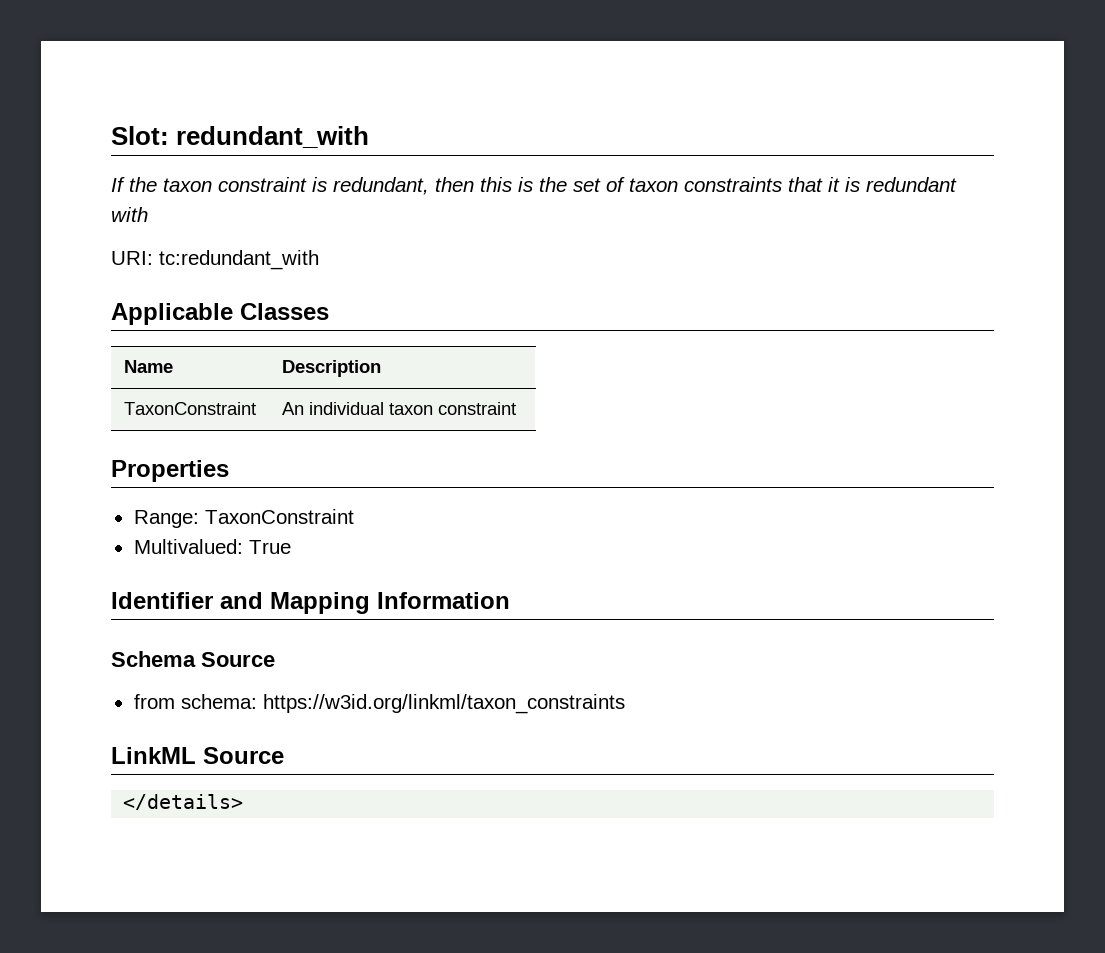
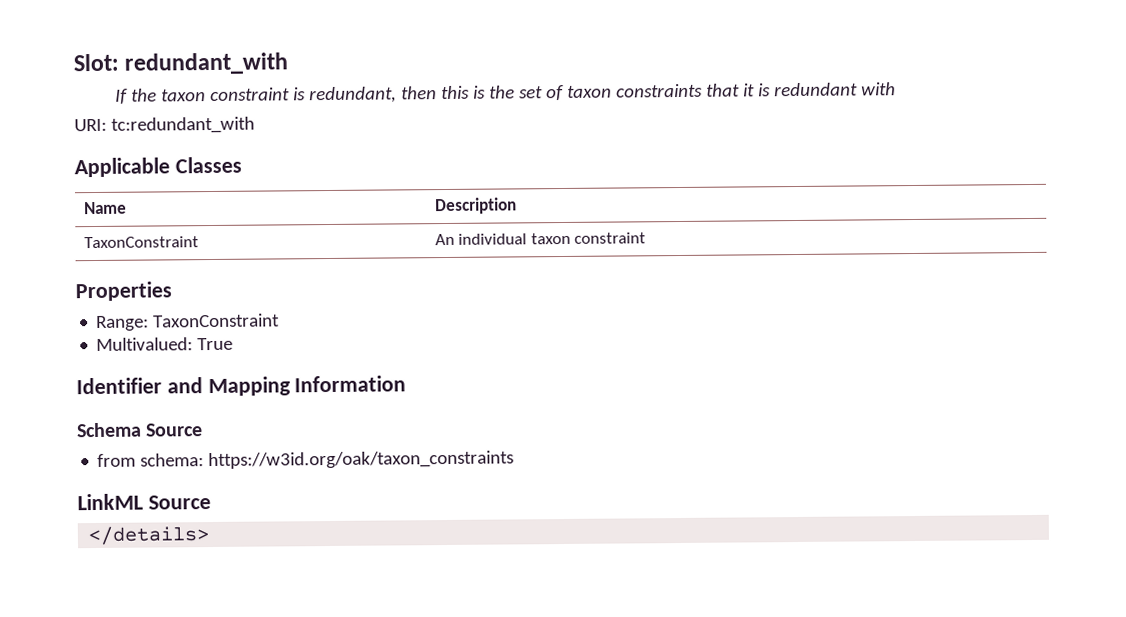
- from schema: https://w3id.org/linkml/taxon_constraints
+ from schema: https://w3id.org/oak/taxon_constraints

